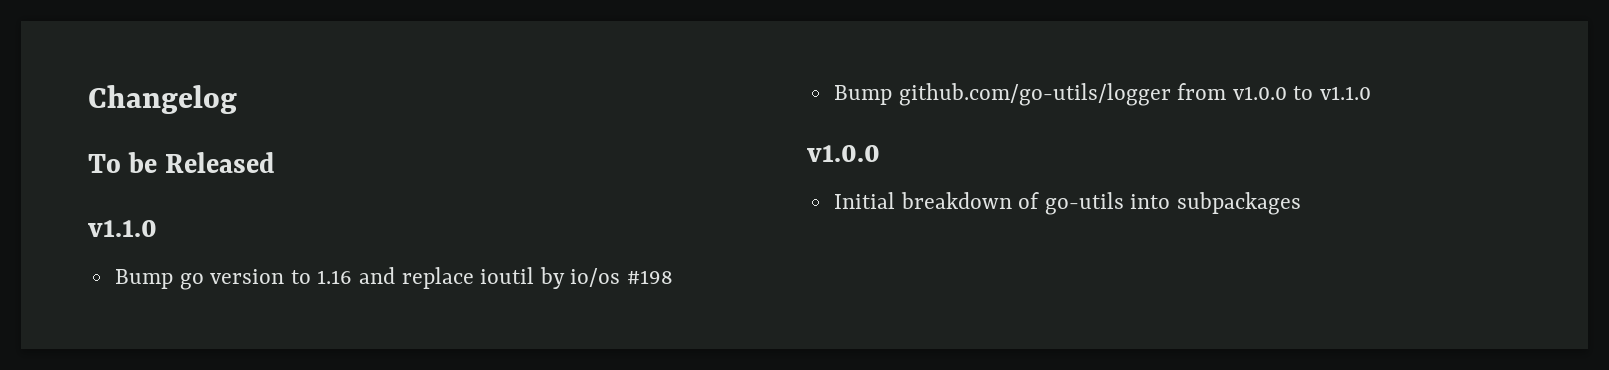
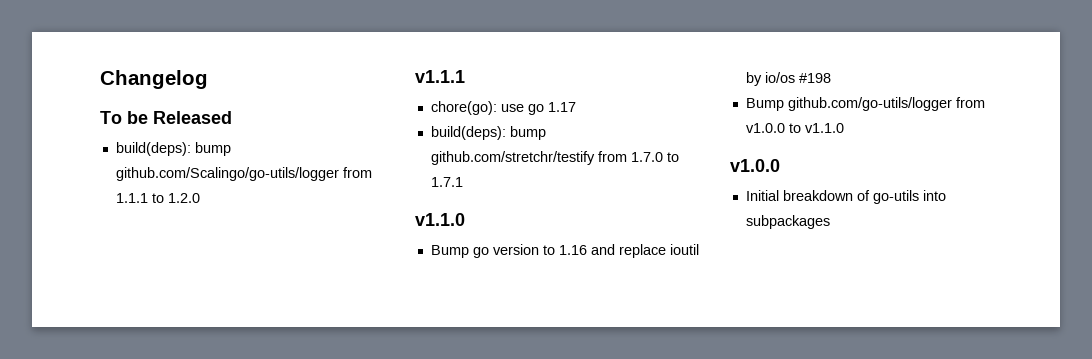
+ build(deps): bump github.com/Scalingo/go-utils/logger from 1.1.1 to 1.2.0
+ v1.1.1
+ chore(go): use go 1.17
+ build(deps): bump github.com/stretchr/testify from 1.7.0 to 1.7.1

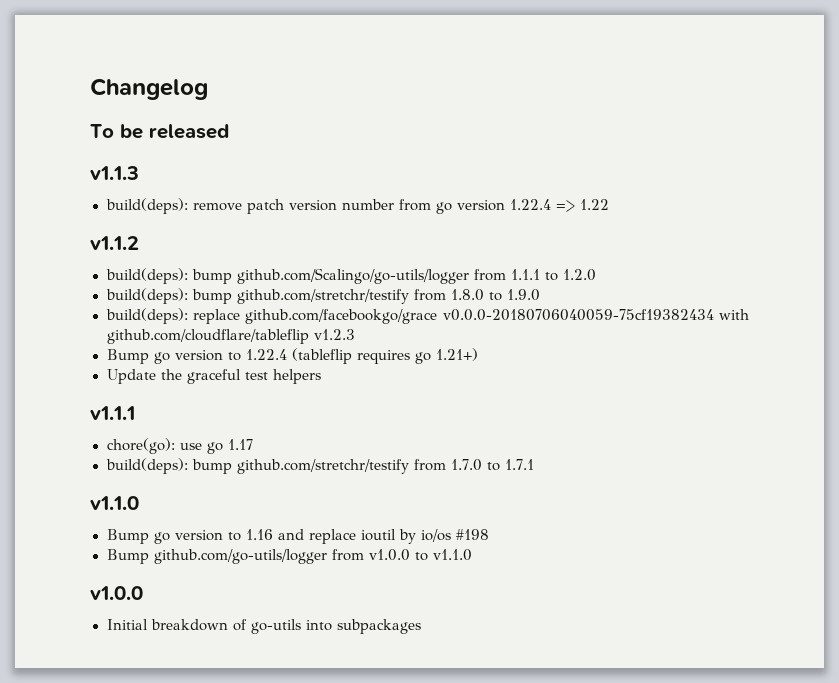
- To be Released
+ To be released
+ v1.1.3
+ build(deps): remove patch version number from go version 1.22.4 => 1.22
+ v1.1.2
+ build(deps): bump github.com/stretchr/testify from 1.8.0 to 1.9.0
+ build(deps): replace github.com/facebookgo/grace v0.0.0-20180706040059-75cf19382434 with github.com/cloudflare/tableflip v1.2.3
+ Bump go version to 1.22.4 (tableflip requires go 1.21+)
+ Update the graceful test helpers

